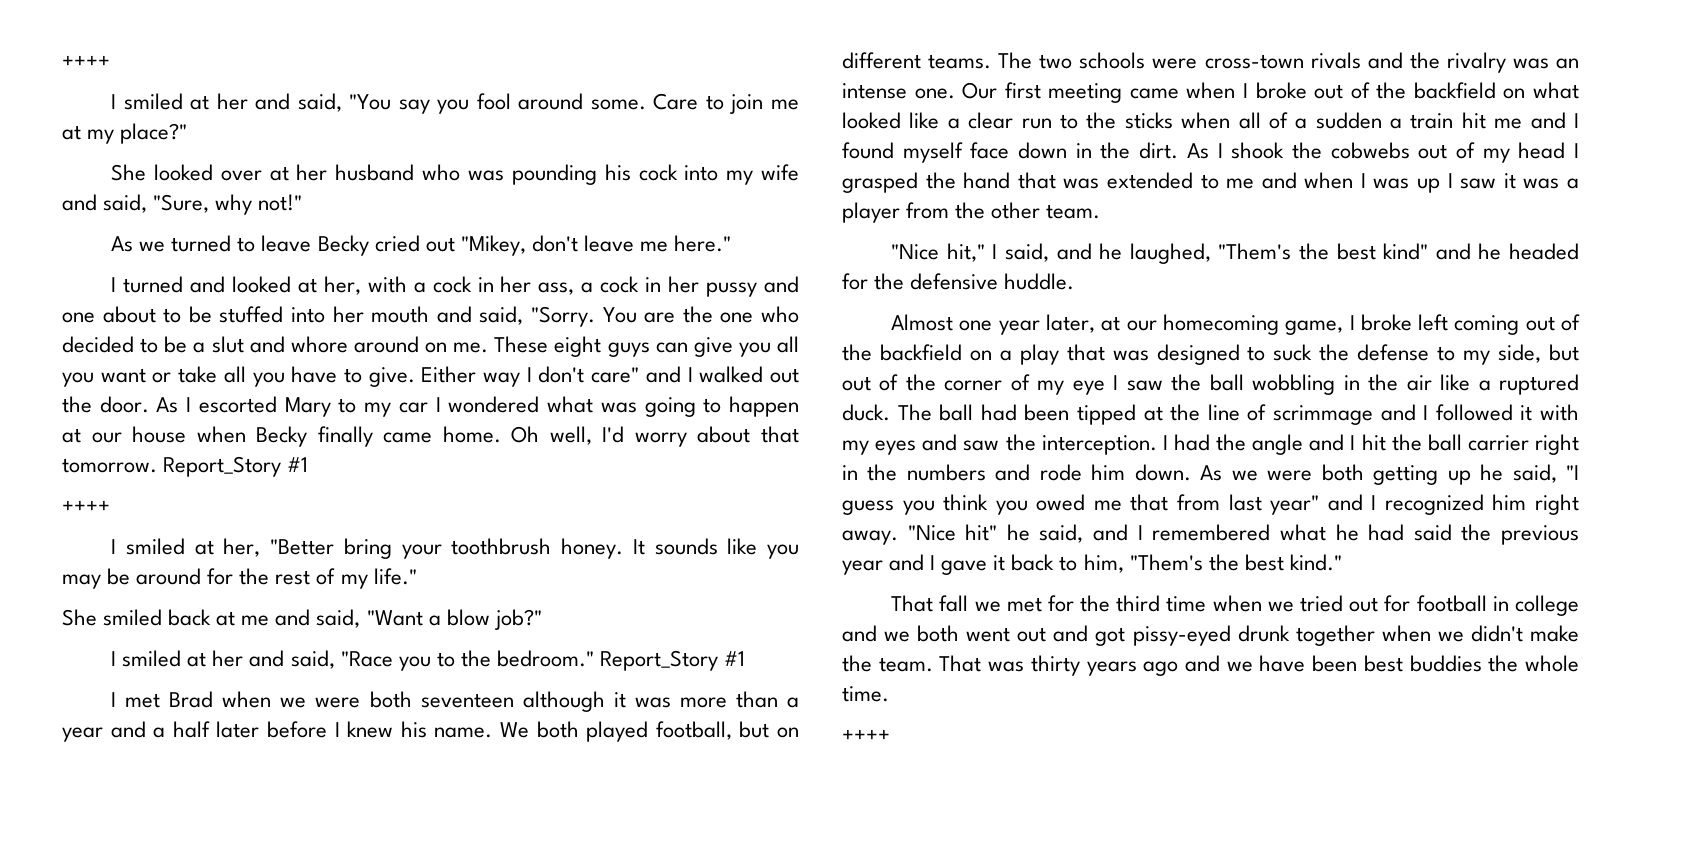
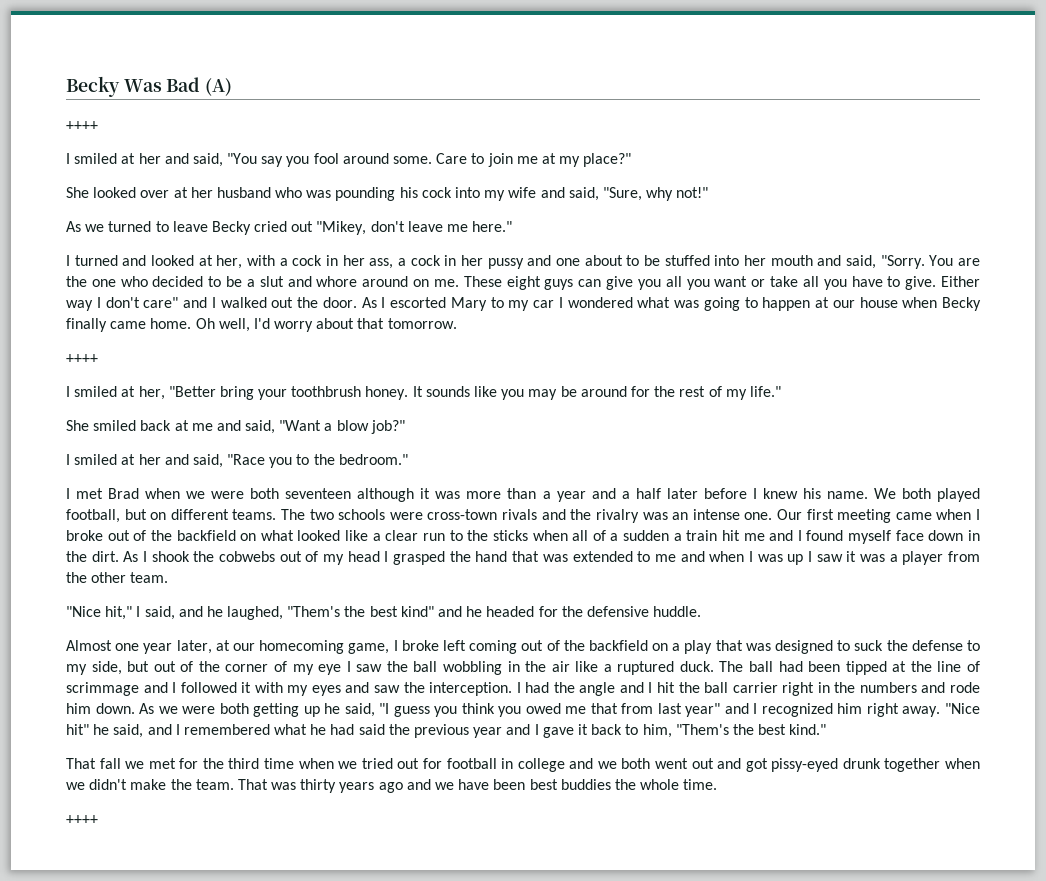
+ Becky Was Bad (A)
- Oh well, I'd worry about that tomorrow. Report_Story #1
+ Oh well, I'd worry about that tomorrow.
- I smiled at her and said, "Race you to the bedroom." Report_Story #1
+ I smiled at her and said, "Race you to the bedroom."

